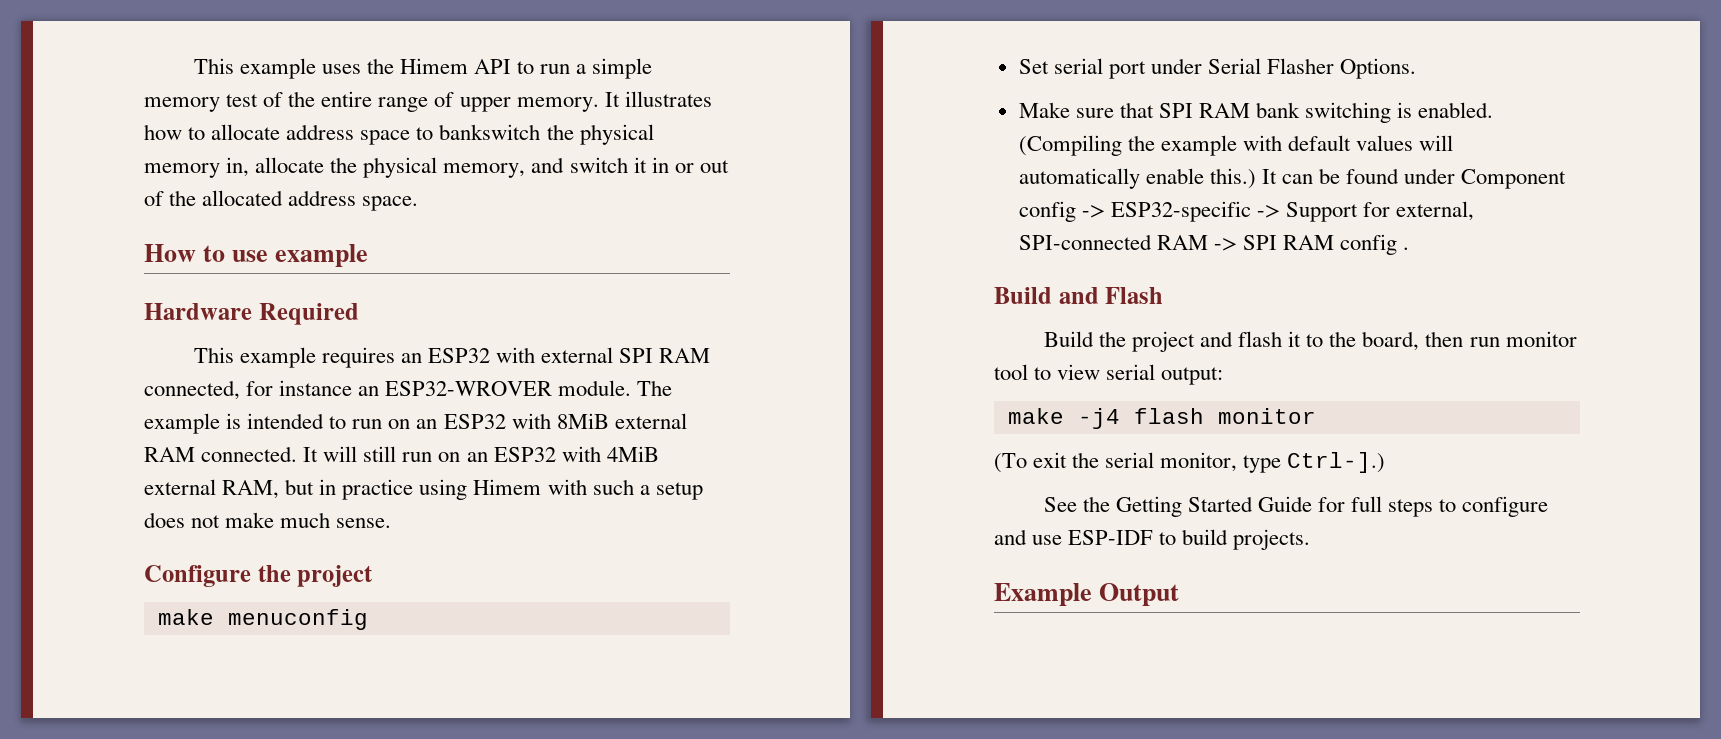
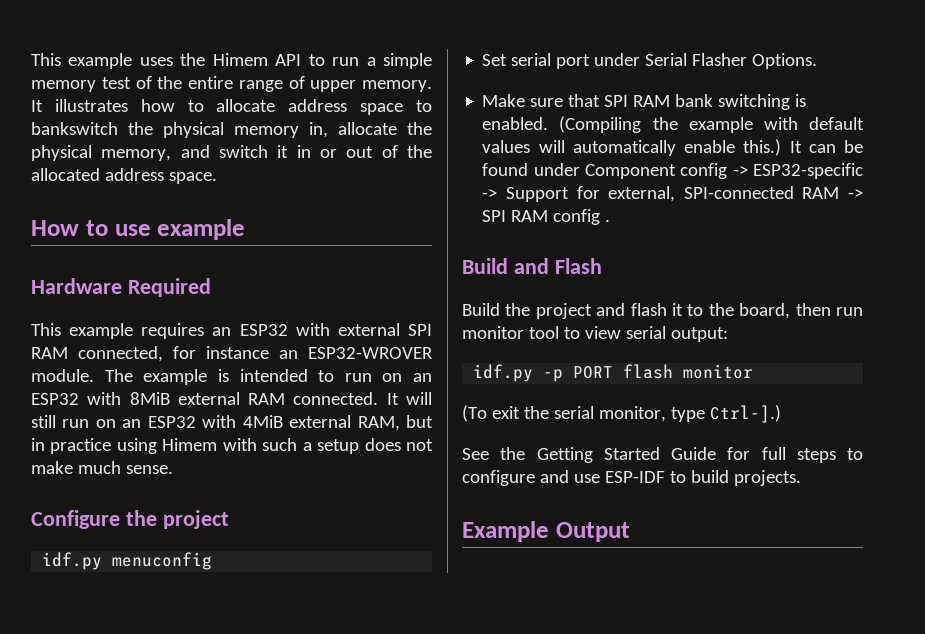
- make menuconfig
+ idf.py menuconfig
- make -j4 flash monitor
+ idf.py -p PORT flash monitor

